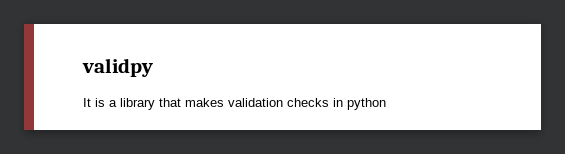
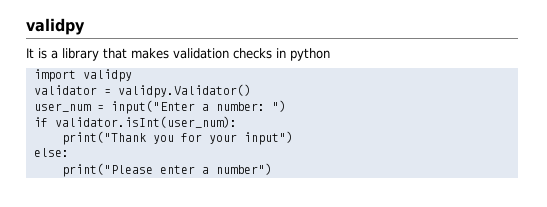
+ import validpy
+ validator = validpy.Validator()
+ user_num = input("Enter a number: ")
+ if validator.isInt(user_num):
+ print("Thank you for your input")
+ else:
+ print("Please enter a number")

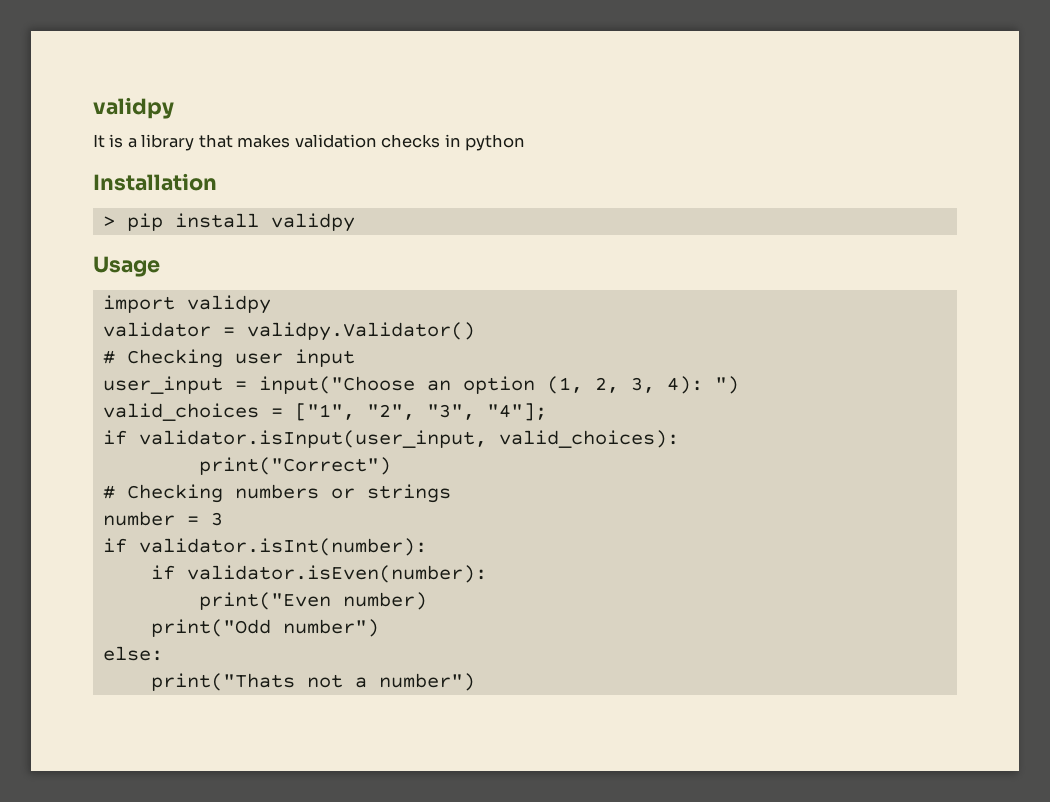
+ Installation
+ > pip install validpy
+ Usage
- user_num = input("Enter a number: ")
- if validator.isInt(user_num):
- print("Thank you for your input")
+ # Checking user input
+ user_input = input("Choose an option (1, 2, 3, 4): ")
+ valid_choices = ["1", "2", "3", "4"];
+ if validator.isInput(user_input, valid_choices):
+ print("Correct")
+ # Checking numbers or strings
+ number = 3
+ if validator.isInt(number):
+ if validator.isEven(number):
+ print("Even number)
+ print("Odd number")
- print("Please enter a number")
+ print("Thats not a number")

